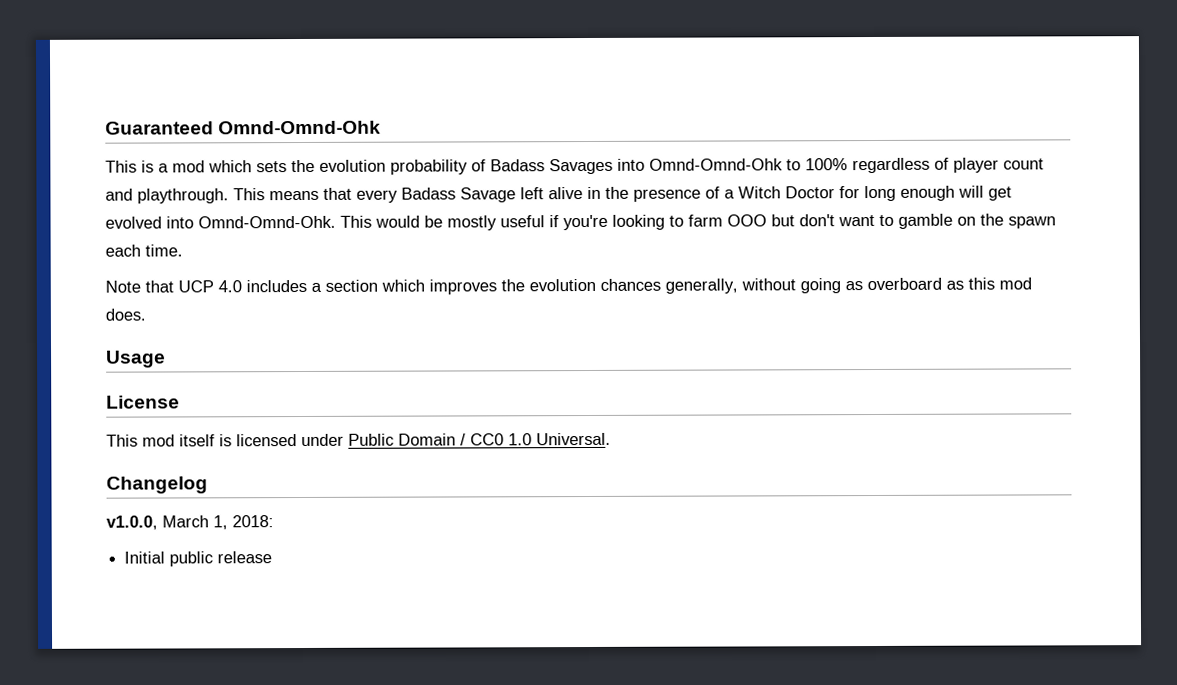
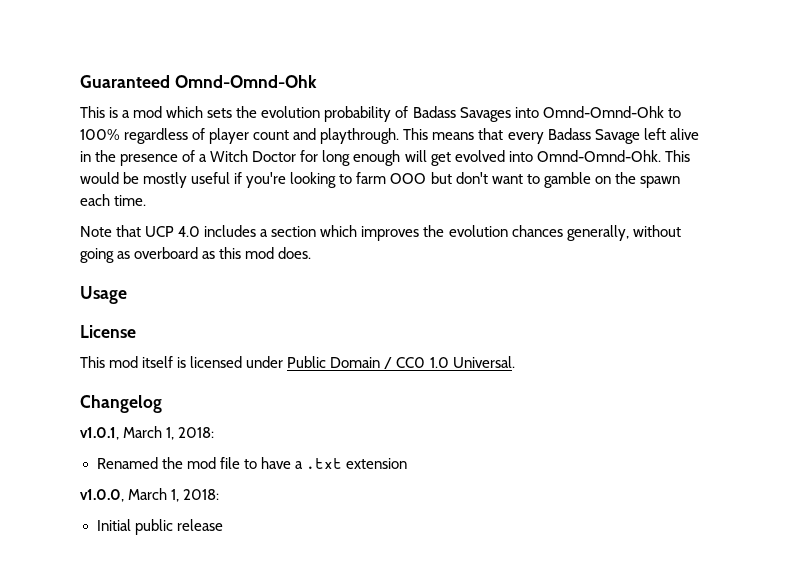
+ v1.0.1, March 1, 2018:
+ Renamed the mod file to have a .txt extension

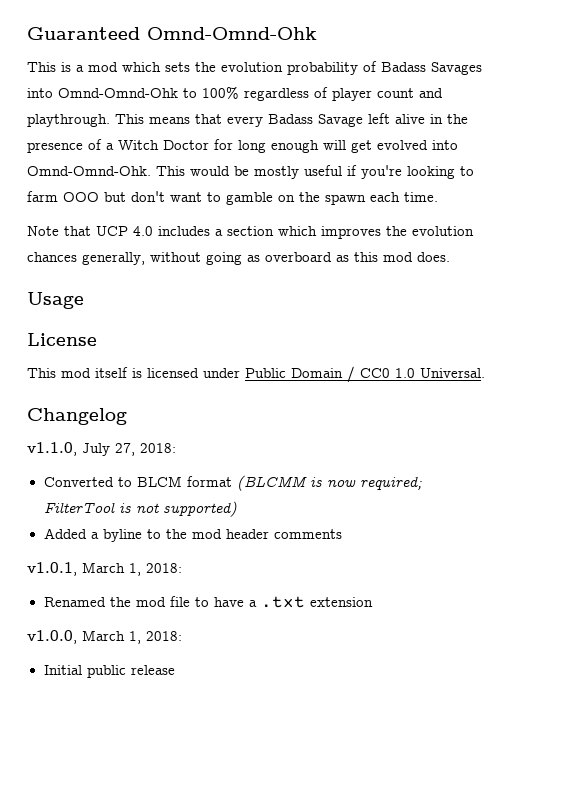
+ v1.1.0, July 27, 2018:
+ Converted to BLCM format (BLCMM is now required; FilterTool is not supported)
+ Added a byline to the mod header comments

